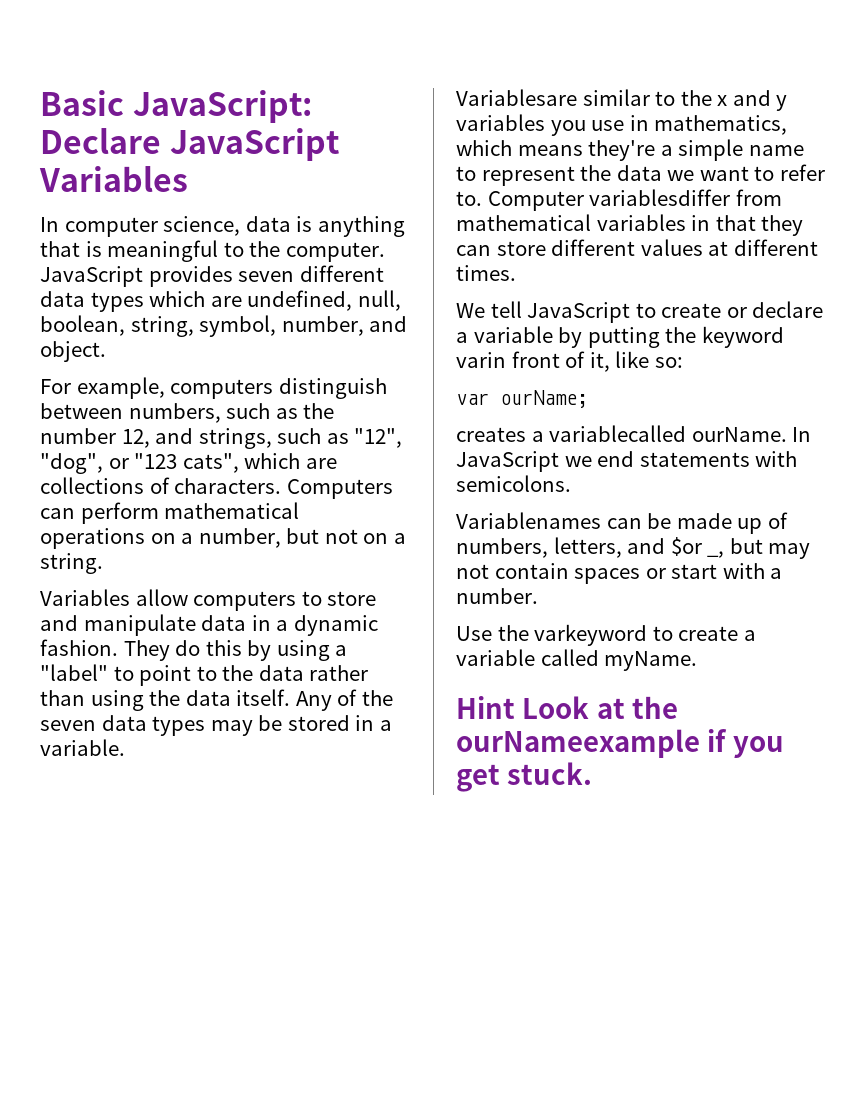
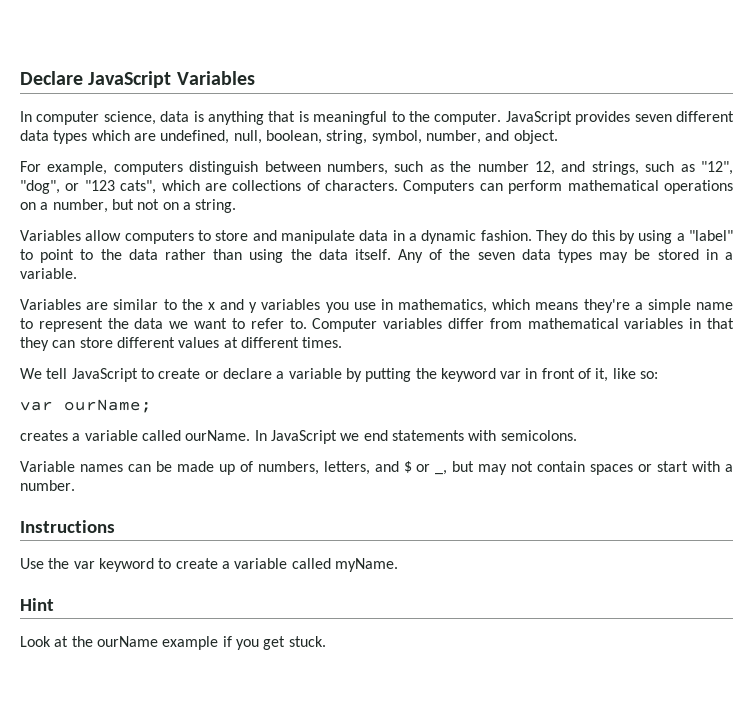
- Basic JavaScript: Declare JavaScript Variables
+ Declare JavaScript Variables
- Variablesare similar to the x and y variables you use in mathematics, which means they're a simple name to represent the data we want to refer to.
+ Variables are similar to the x and y variables you use in mathematics, which means they're a simple name to represent the data we want to refer to.
- Computer variablesdiffer from mathematical variables in that they can store different values at different times.
+ Computer variables differ from mathematical variables in that they can store different values at different times.
- We tell JavaScript to create or declare a variable by putting the keyword varin front of it, like so:
+ We tell JavaScript to create or declare a variable by putting the keyword var in front of it, like so:
- creates a variablecalled ourName.
+ creates a variable called ourName.
- Variablenames can be made up of numbers, letters, and $or _, but may not contain spaces or start with a number.
+ Variable names can be made up of numbers, letters, and $ or _, but may not contain spaces or start with a number.
+ Instructions
- Use the varkeyword to create a variable called myName.
+ Use the var keyword to create a variable called myName.
- Hint Look at the ourNameexample if you get stuck.
+ Hint
+ Look at the ourName example if you get stuck.

